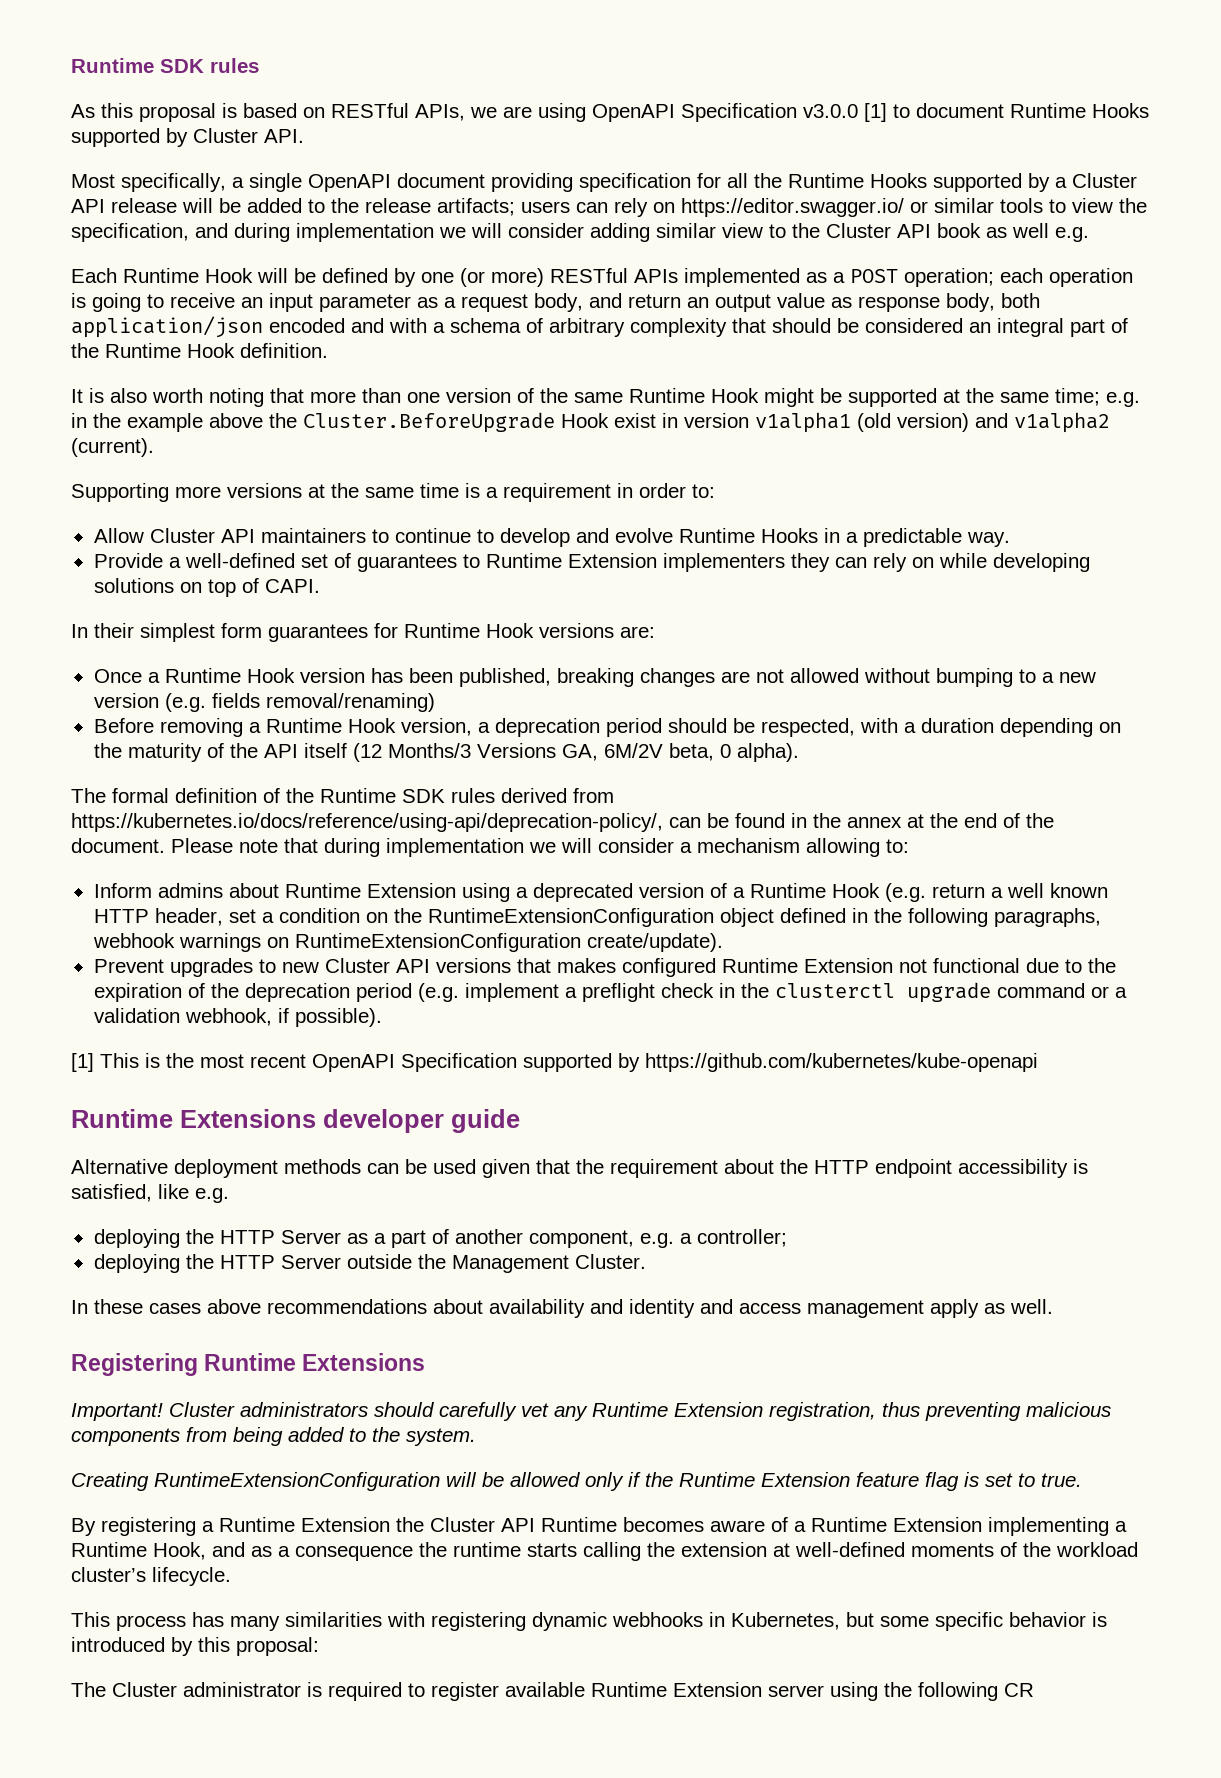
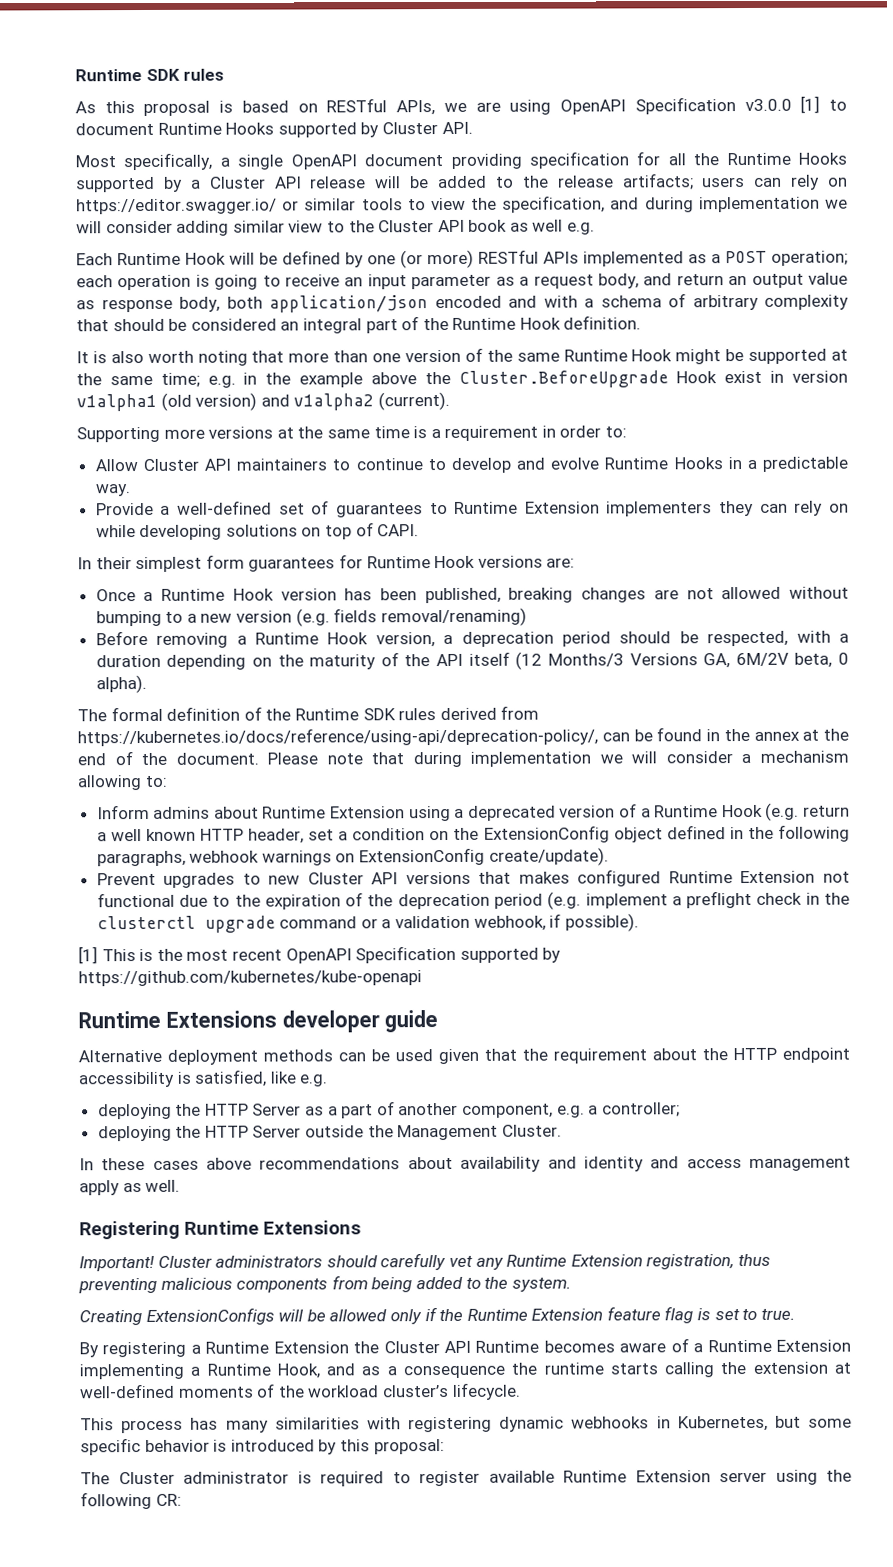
- Inform admins about Runtime Extension using a deprecated version of a Runtime Hook (e.g. return a well known HTTP header, set a condition on the RuntimeExtensionConfiguration object defined in the following paragraphs, webhook warnings on RuntimeExtensionConfiguration create/update).
+ Inform admins about Runtime Extension using a deprecated version of a Runtime Hook (e.g. return a well known HTTP header, set a condition on the ExtensionConfig object defined in the following paragraphs, webhook warnings on ExtensionConfig create/update).
- Creating RuntimeExtensionConfiguration will be allowed only if the Runtime Extension feature flag is set to true.
+ Creating ExtensionConfigs will be allowed only if the Runtime Extension feature flag is set to true.
- The Cluster administrator is required to register available Runtime Extension server using the following CR
+ The Cluster administrator is required to register available Runtime Extension server using the following CR:

